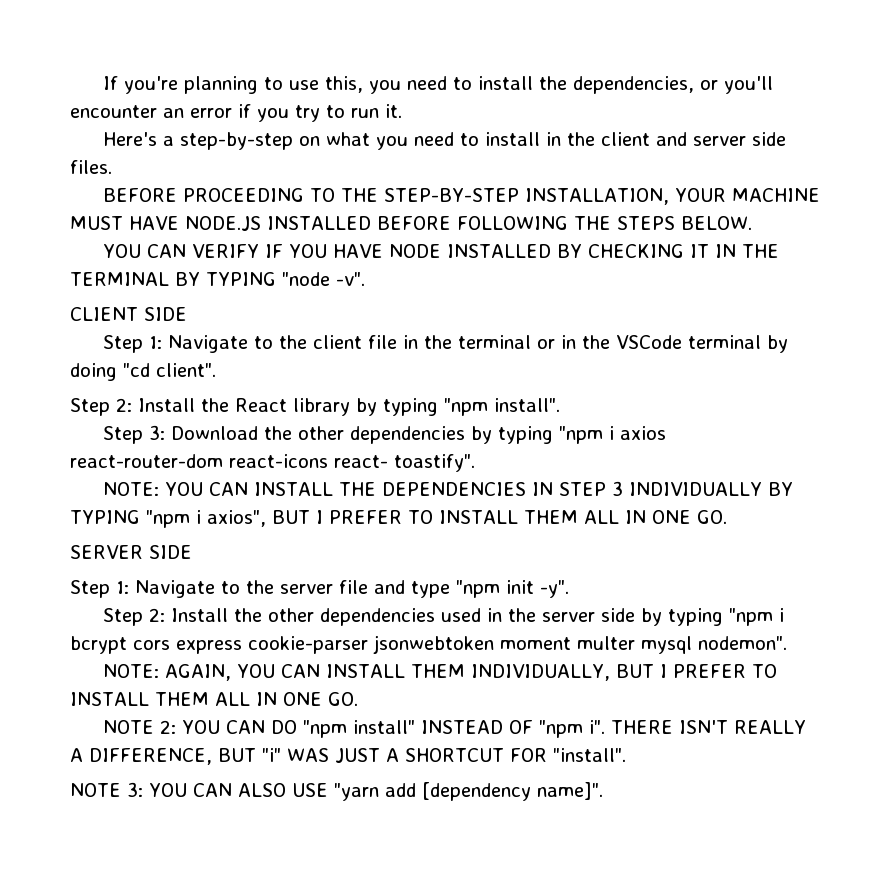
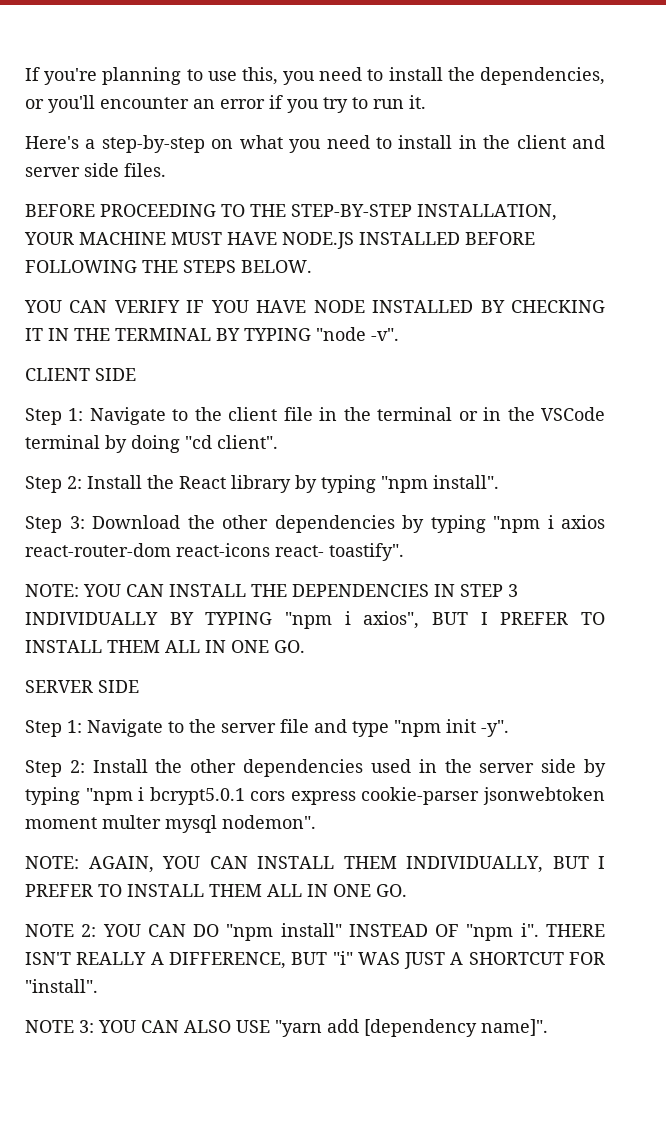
- Step 2: Install the other dependencies used in the server side by typing "npm i bcrypt cors express cookie-parser jsonwebtoken moment multer mysql nodemon".
+ Step 2: Install the other dependencies used in the server side by typing "npm i bcrypt5.0.1 cors express cookie-parser jsonwebtoken moment multer mysql nodemon".

